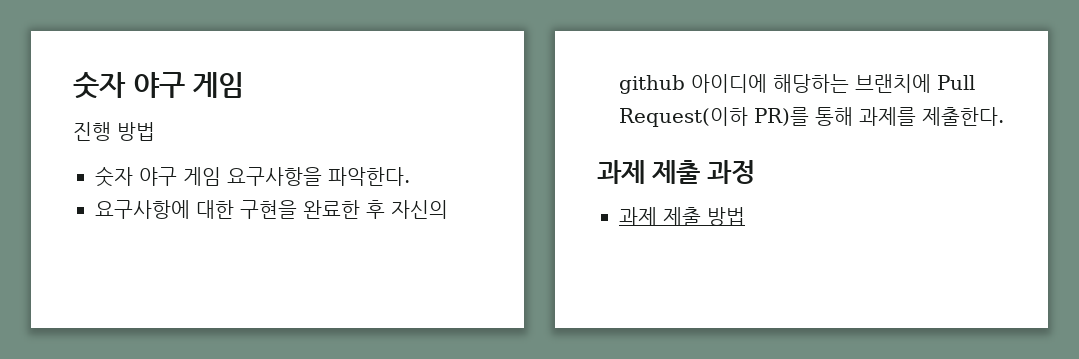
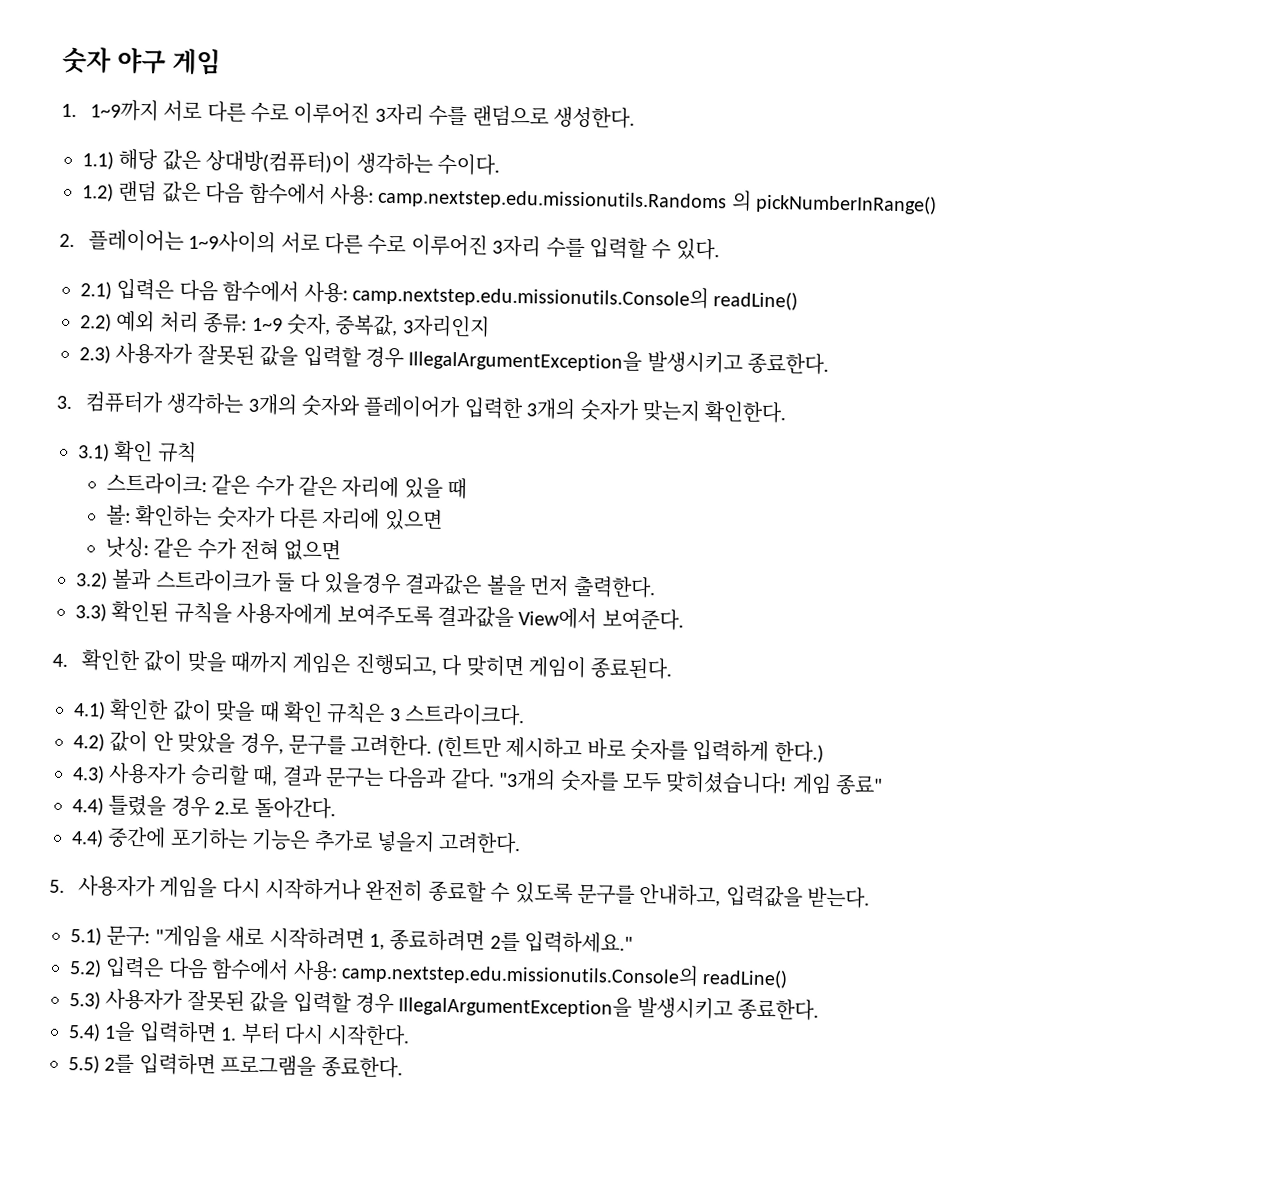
- 진행 방법
- 숫자 야구 게임 요구사항을 파악한다.
- 요구사항에 대한 구현을 완료한 후 자신의 github 아이디에 해당하는 브랜치에 Pull Request(이하 PR)를 통해 과제를 제출한다.
- 과제 제출 과정
- 과제 제출 방법
+ 1. 1~9까지 서로 다른 수로 이루어진 3자리 수를 랜덤으로 생성한다.
+ 1.1) 해당 값은 상대방(컴퓨터)이 생각하는 수이다.
+ 1.2) 랜덤 값은 다음 함수에서 사용: camp.nextstep.edu.missionutils.Randoms 의 pickNumberInRange()
+ 2. 플레이어는 1~9사이의 서로 다른 수로 이루어진 3자리 수를 입력할 수 있다.
+ 2.1) 입력은 다음 함수에서 사용: camp.nextstep.edu.missionutils.Console의 readLine()
+ 2.2) 예외 처리 종류: 1~9 숫자, 중복값, 3자리인지
+ 2.3) 사용자가 잘못된 값을 입력할 경우 IllegalArgumentException을 발생시키고 종료한다.
+ 3. 컴퓨터가 생각하는 3개의 숫자와 플레이어가 입력한 3개의 숫자가 맞는지 확인한다.
+ 3.1) 확인 규칙
+ 스트라이크: 같은 수가 같은 자리에 있을 때
+ 볼: 확인하는 숫자가 다른 자리에 있으면
+ 낫싱: 같은 수가 전혀 없으면
+ 3.2) 볼과 스트라이크가 둘 다 있을경우 결과값은 볼을 먼저 출력한다.
+ 3.3) 확인된 규칙을 사용자에게 보여주도록 결과값을 View에서 보여준다.
+ 4. 확인한 값이 맞을 때까지 게임은 진행되고, 다 맞히면 게임이 종료된다.
+ 4.1) 확인한 값이 맞을 때 확인 규칙은 3 스트라이크다.
+ 4.2) 값이 안 맞았을 경우, 문구를 고려한다. (힌트만 제시하고 바로 숫자를 입력하게 한다.)
+ 4.3) 사용자가 승리할 때, 결과 문구는 다음과 같다. "3개의 숫자를 모두 맞히셨습니다! 게임 종료"
+ 4.4) 틀렸을 경우 2.로 돌아간다.
+ 4.4) 중간에 포기하는 기능은 추가로 넣을지 고려한다.
+ 5. 사용자가 게임을 다시 시작하거나 완전히 종료할 수 있도록 문구를 안내하고, 입력값을 받는다.
+ 5.1) 문구: "게임을 새로 시작하려면 1, 종료하려면 2를 입력하세요."
+ 5.2) 입력은 다음 함수에서 사용: camp.nextstep.edu.missionutils.Console의 readLine()
+ 5.3) 사용자가 잘못된 값을 입력할 경우 IllegalArgumentException을 발생시키고 종료한다.
+ 5.4) 1을 입력하면 1. 부터 다시 시작한다.
+ 5.5) 2를 입력하면 프로그램을 종료한다.

